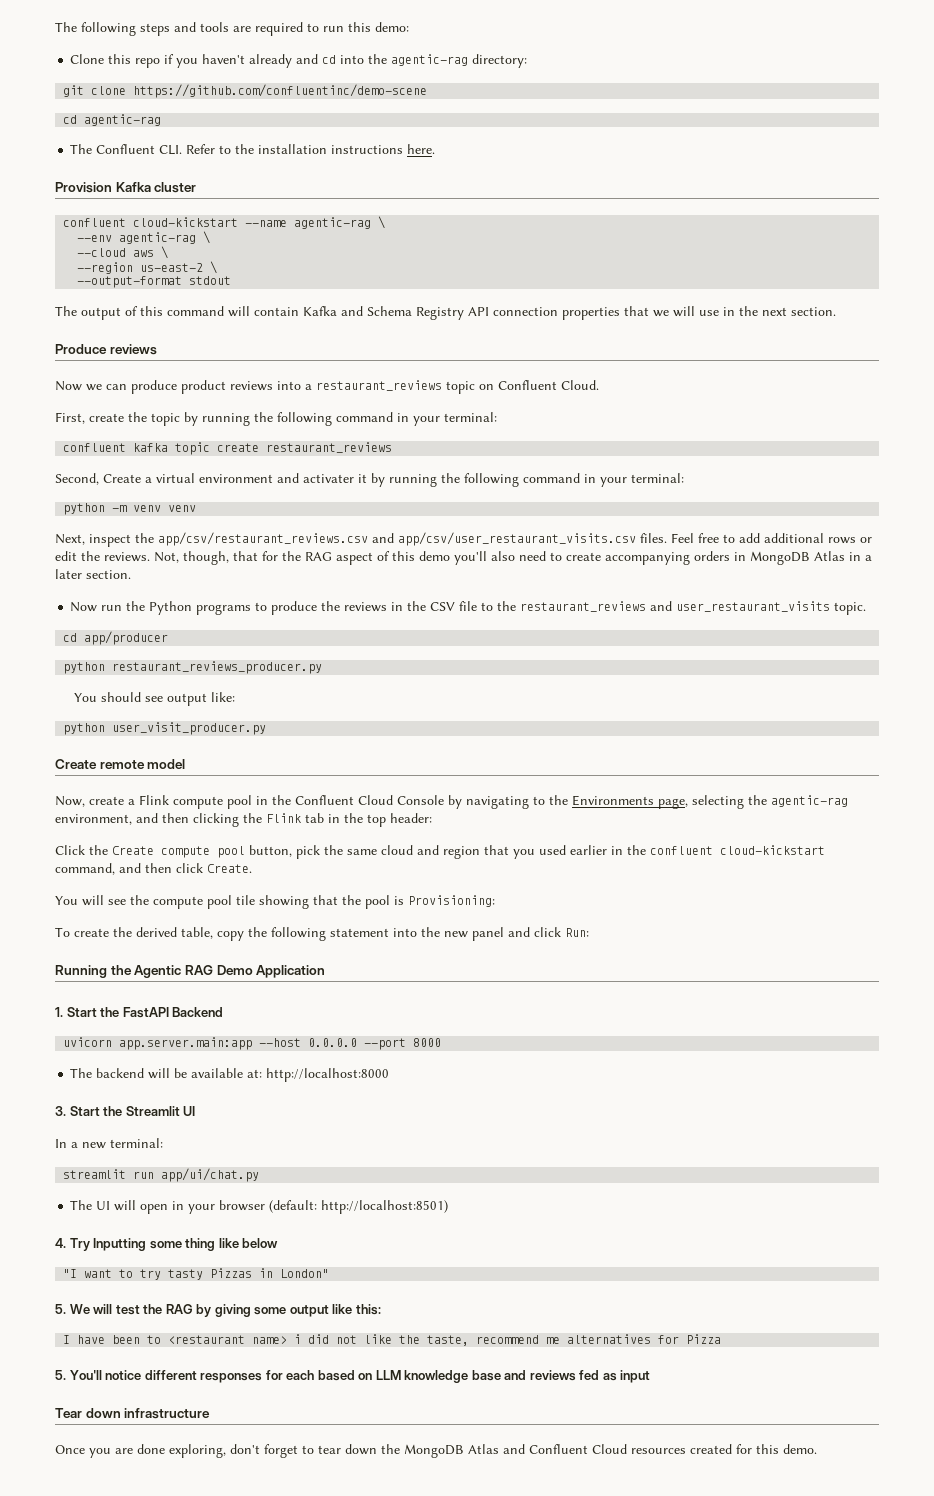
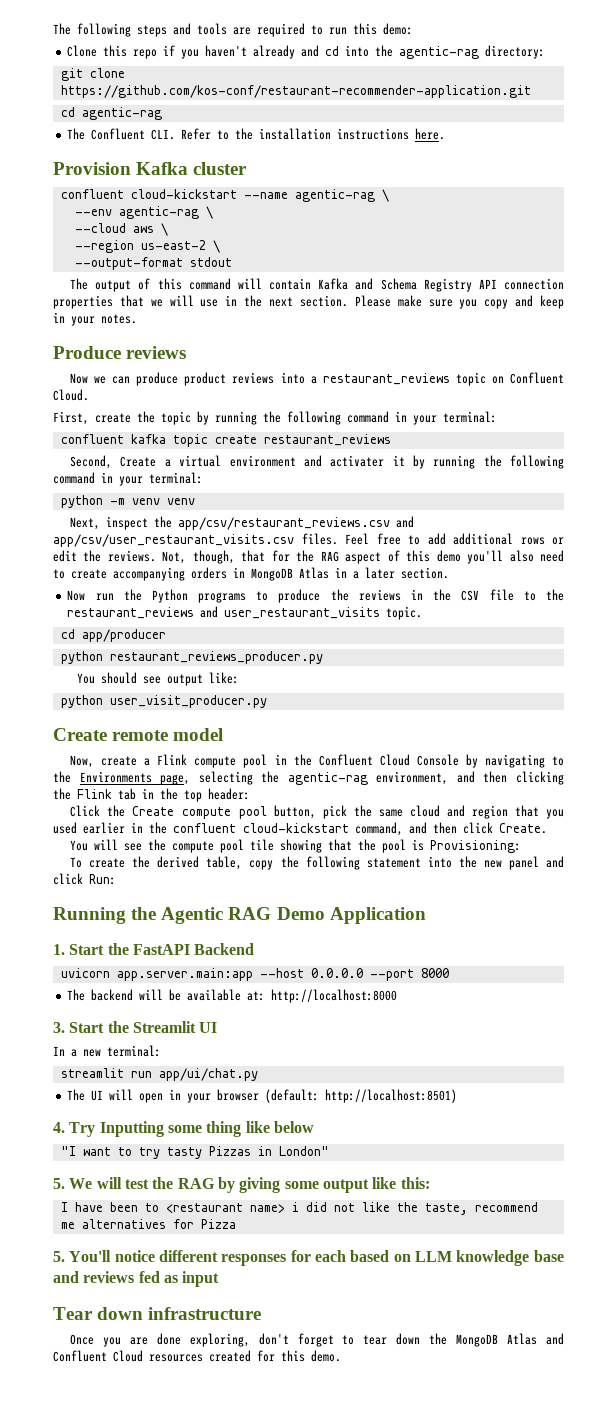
- git clone https://github.com/confluentinc/demo-scene
+ git clone https://github.com/kos-conf/restaurant-recommender-application.git
+ Please make sure you copy and keep in your notes.

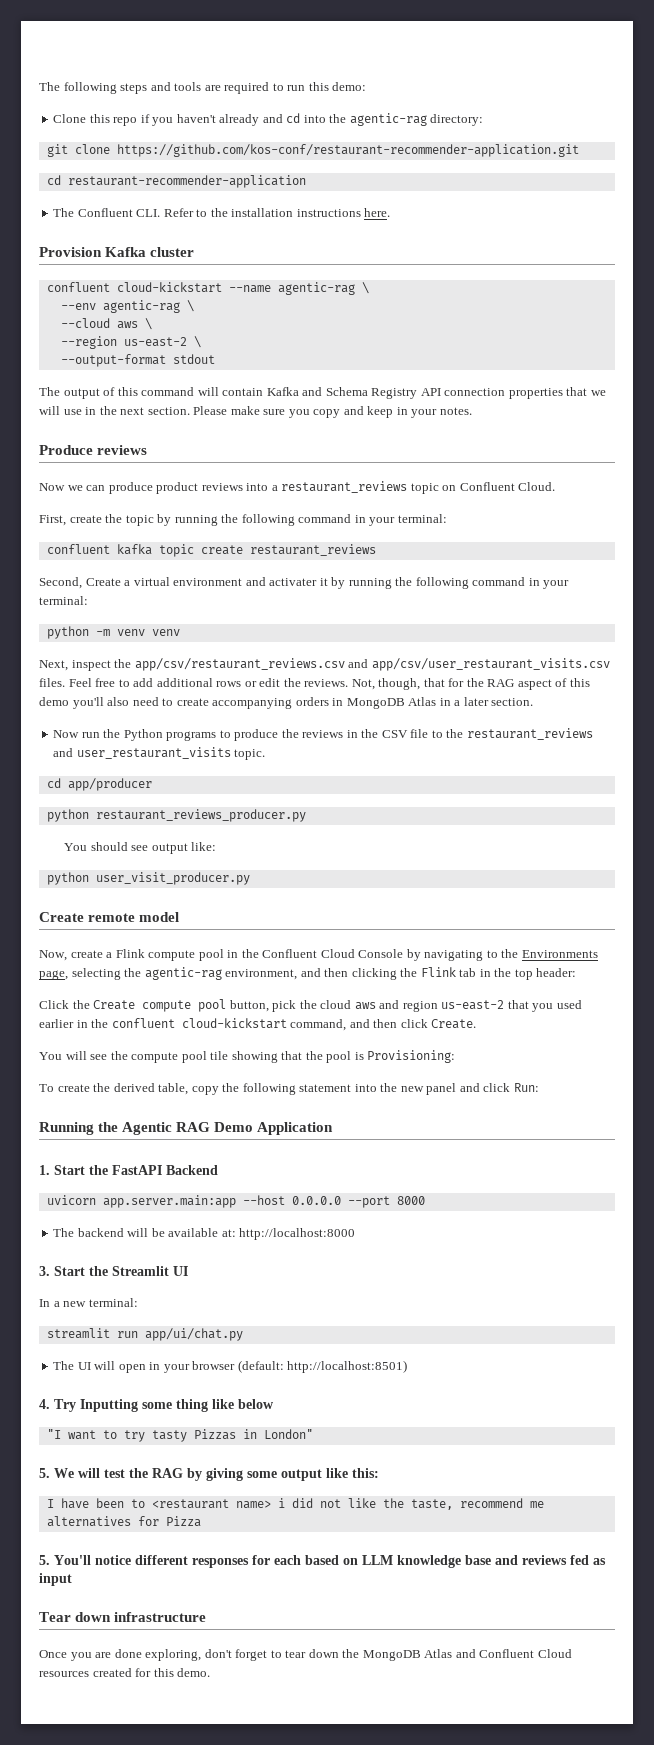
- cd agentic-rag
+ cd restaurant-recommender-application
- Click the Create compute pool button, pick the same cloud and region that you used earlier in the confluent cloud-kickstart command, and then click Create.
+ Click the Create compute pool button, pick the cloud aws and region us-east-2 that you used earlier in the confluent cloud-kickstart command, and then click Create.

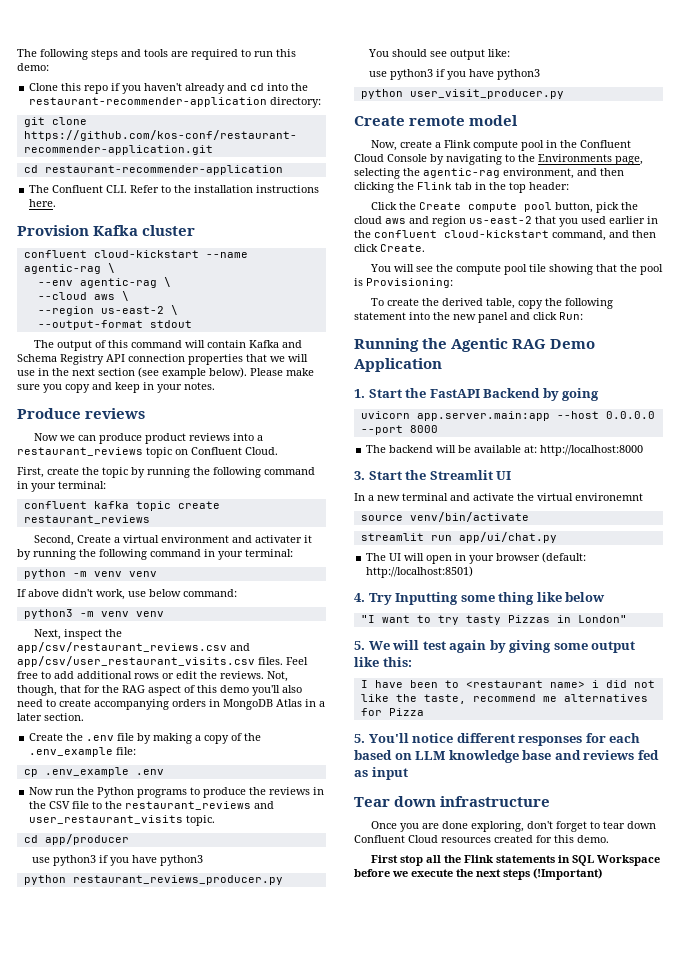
- Clone this repo if you haven't already and cd into the agentic-rag directory:
+ Clone this repo if you haven't already and cd into the restaurant-recommender-application directory:
- The output of this command will contain Kafka and Schema Registry API connection properties that we will use in the next section.
+ The output of this command will contain Kafka and Schema Registry API connection properties that we will use in the next section (see example below).
+ If above didn't work, use below command:
+ python3 -m venv venv
+ Create the .env file by making a copy of the .env_example file:
+ cp .env_example .env
  cd app/producer
+ use python3 if you have python3
  You should see output like:
+ use python3 if you have python3
- 1. Start the FastAPI Backend
+ 1. Start the FastAPI Backend by going
- In a new terminal:
+ In a new terminal and activate the virtual environemnt
+ source venv/bin/activate
- 5. We will test the RAG by giving some output like this:
+ 5. We will test again by giving some output like this:
- Once you are done exploring, don't forget to tear down the MongoDB Atlas and Confluent Cloud resources created for this demo.
+ Once you are done exploring, don't forget to tear down Confluent Cloud resources created for this demo.
+ First stop all the Flink statements in SQL Workspace before we execute the next steps (!Important)

